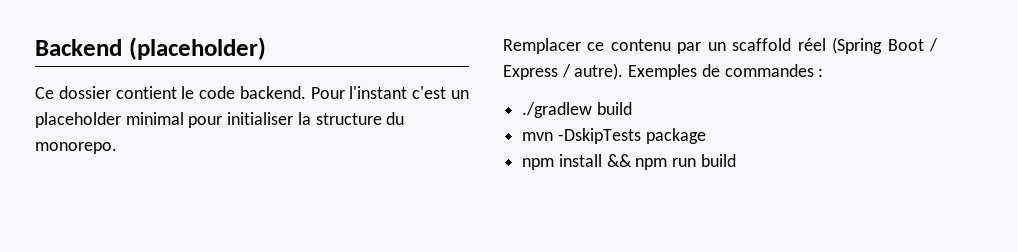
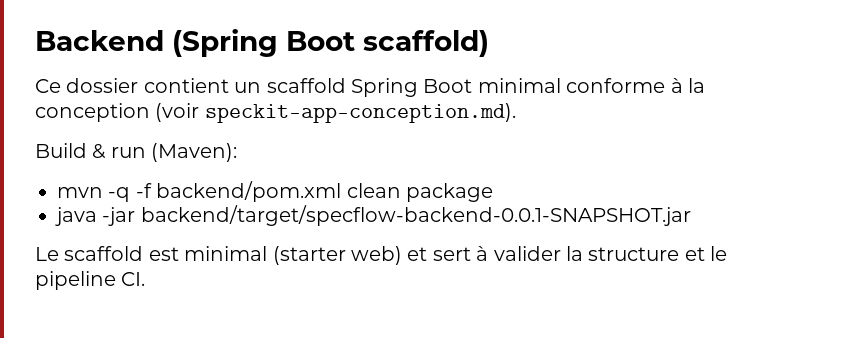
- Backend (placeholder)
+ Backend (Spring Boot scaffold)
- Ce dossier contient le code backend. Pour l'instant c'est un placeholder minimal pour initialiser la structure du monorepo.
- Remplacer ce contenu par un scaffold réel (Spring Boot / Express / autre). Exemples de commandes :
- ./gradlew build
- mvn -DskipTests package
- npm install && npm run build
+ Ce dossier contient un scaffold Spring Boot minimal conforme à la conception (voir speckit-app-conception.md).
+ Build & run (Maven):
+ mvn -q -f backend/pom.xml clean package
+ java -jar backend/target/specflow-backend-0.0.1-SNAPSHOT.jar
+ Le scaffold est minimal (starter web) et sert à valider la structure et le pipeline CI.

